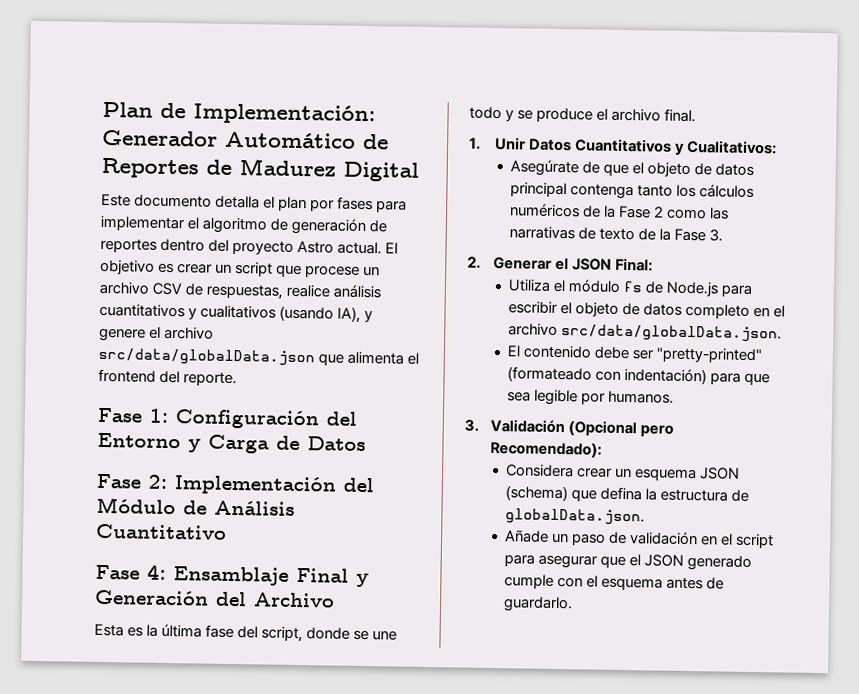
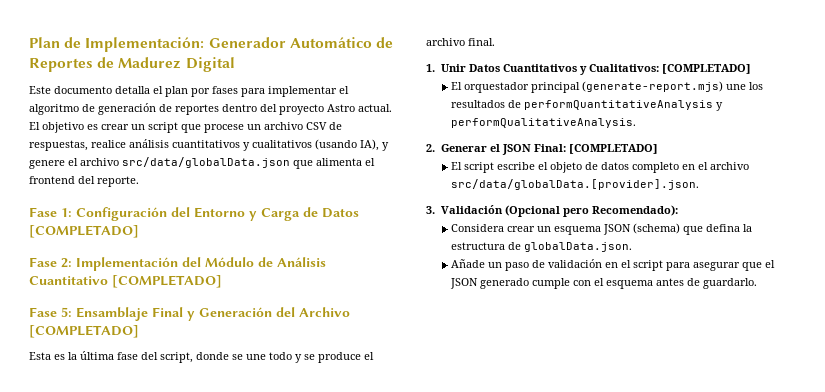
- Fase 1: Configuración del Entorno y Carga de Datos
+ Fase 1: Configuración del Entorno y Carga de Datos [COMPLETADO]
- Fase 2: Implementación del Módulo de Análisis Cuantitativo
- Fase 4: Ensamblaje Final y Generación del Archivo
+ Fase 2: Implementación del Módulo de Análisis Cuantitativo [COMPLETADO]
+ Fase 5: Ensamblaje Final y Generación del Archivo [COMPLETADO]
- 1. Unir Datos Cuantitativos y Cualitativos:
- Asegúrate de que el objeto de datos principal contenga tanto los cálculos numéricos de la Fase 2 como las narrativas de texto de la Fase 3.
+ 1. Unir Datos Cuantitativos y Cualitativos: [COMPLETADO]
+ El orquestador principal (generate-report.mjs) une los resultados de performQuantitativeAnalysis y performQualitativeAnalysis.
- 2. Generar el JSON Final:
- Utiliza el módulo fs de Node.js para escribir el objeto de datos completo en el archivo src/data/globalData.json.
- El contenido debe ser "pretty-printed" (formateado con indentación) para que sea legible por humanos.
+ 2. Generar el JSON Final: [COMPLETADO]
+ El script escribe el objeto de datos completo en el archivo src/data/globalData.[provider].json.

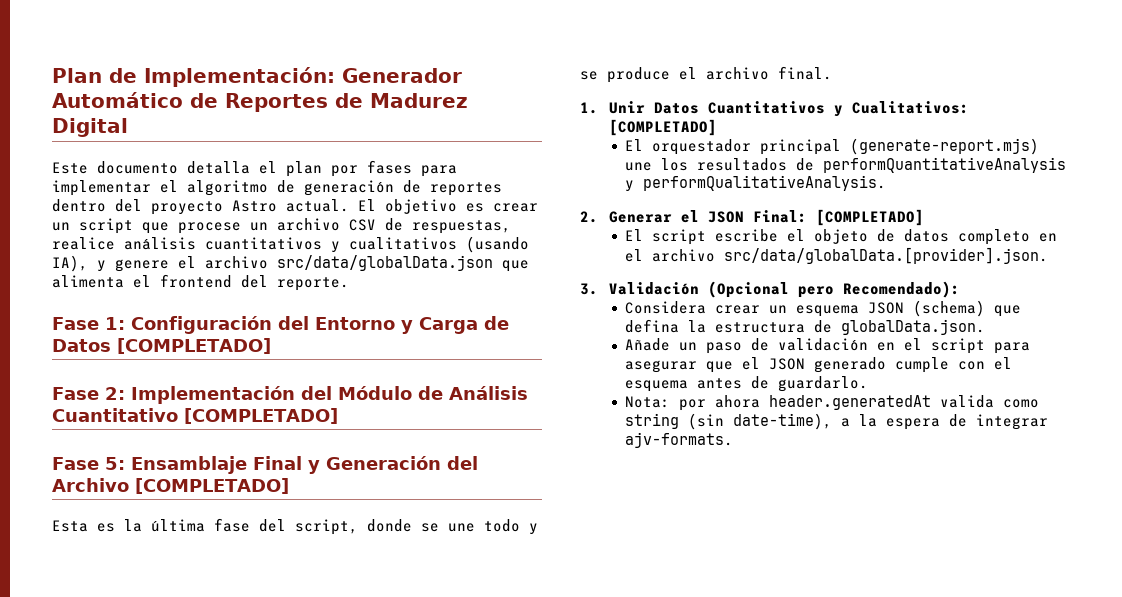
+ Nota: por ahora header.generatedAt valida como string (sin date-time), a la espera de integrar ajv-formats.

